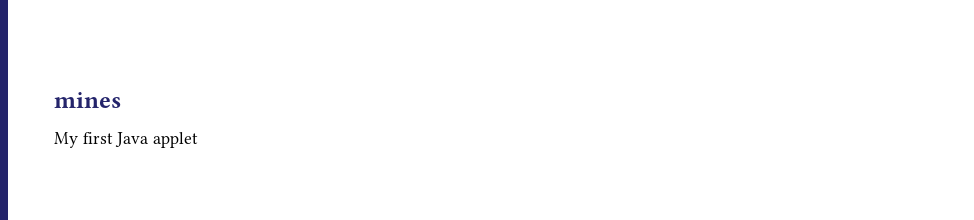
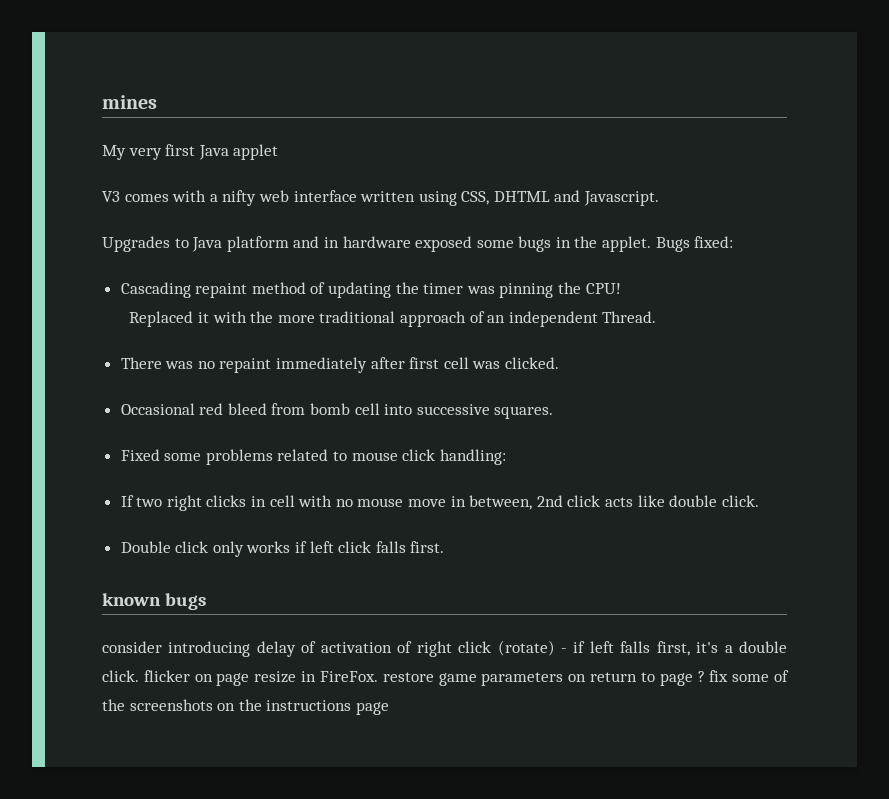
- My first Java applet
+ My very first Java applet
+ V3 comes with a nifty web interface written using CSS, DHTML and Javascript.
+ Upgrades to Java platform and in hardware exposed some bugs in the applet. Bugs fixed:
+ Cascading repaint method of updating the timer was pinning the CPU!
+ Replaced it with the more traditional approach of an independent Thread.
+ There was no repaint immediately after first cell was clicked.
+ Occasional red bleed from bomb cell into successive squares.
+ Fixed some problems related to mouse click handling:
+ If two right clicks in cell with no mouse move in between, 2nd click acts like double click.
+ Double click only works if left click falls first.
+ known bugs
+ consider introducing delay of activation of right click (rotate) - if left falls first, it's a double click. flicker on page resize in FireFox. restore game parameters on return to page ? fix some of the screenshots on the instructions page

